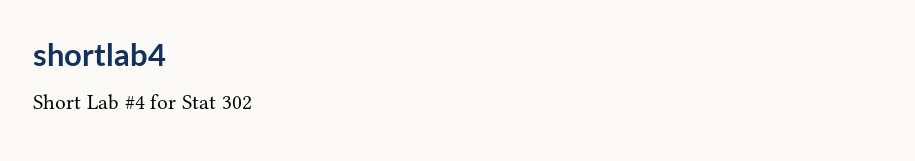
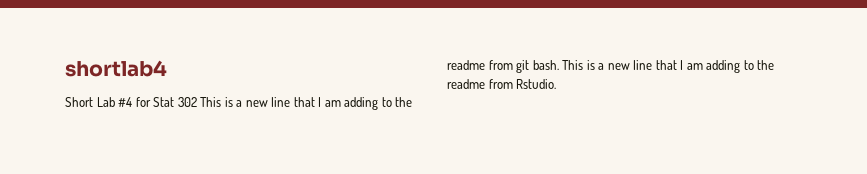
- Short Lab #4 for Stat 302
+ Short Lab #4 for Stat 302 This is a new line that I am adding to the readme from git bash. This is a new line that I am adding to the readme from Rstudio.

